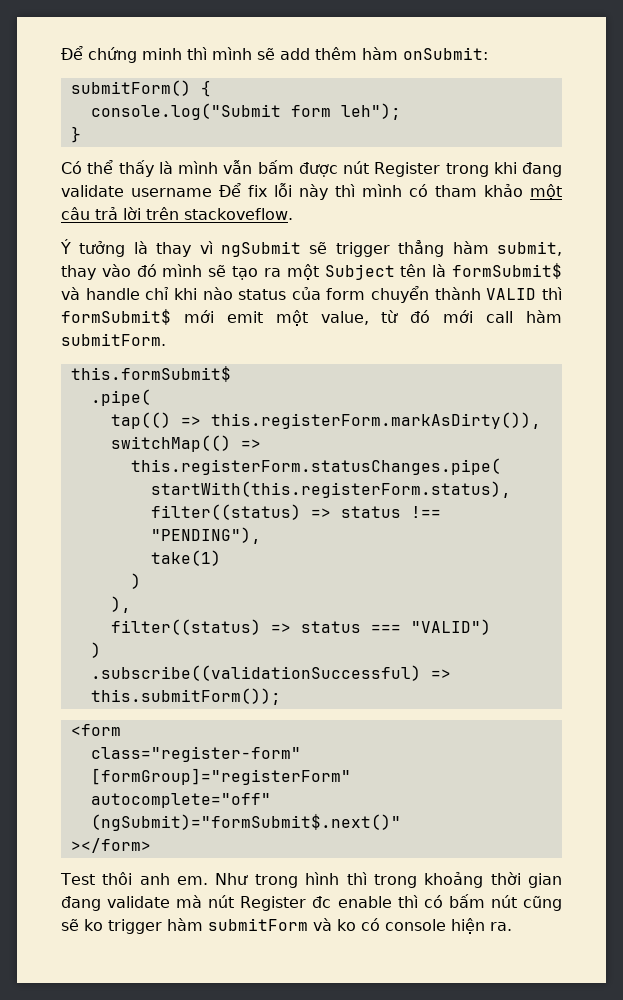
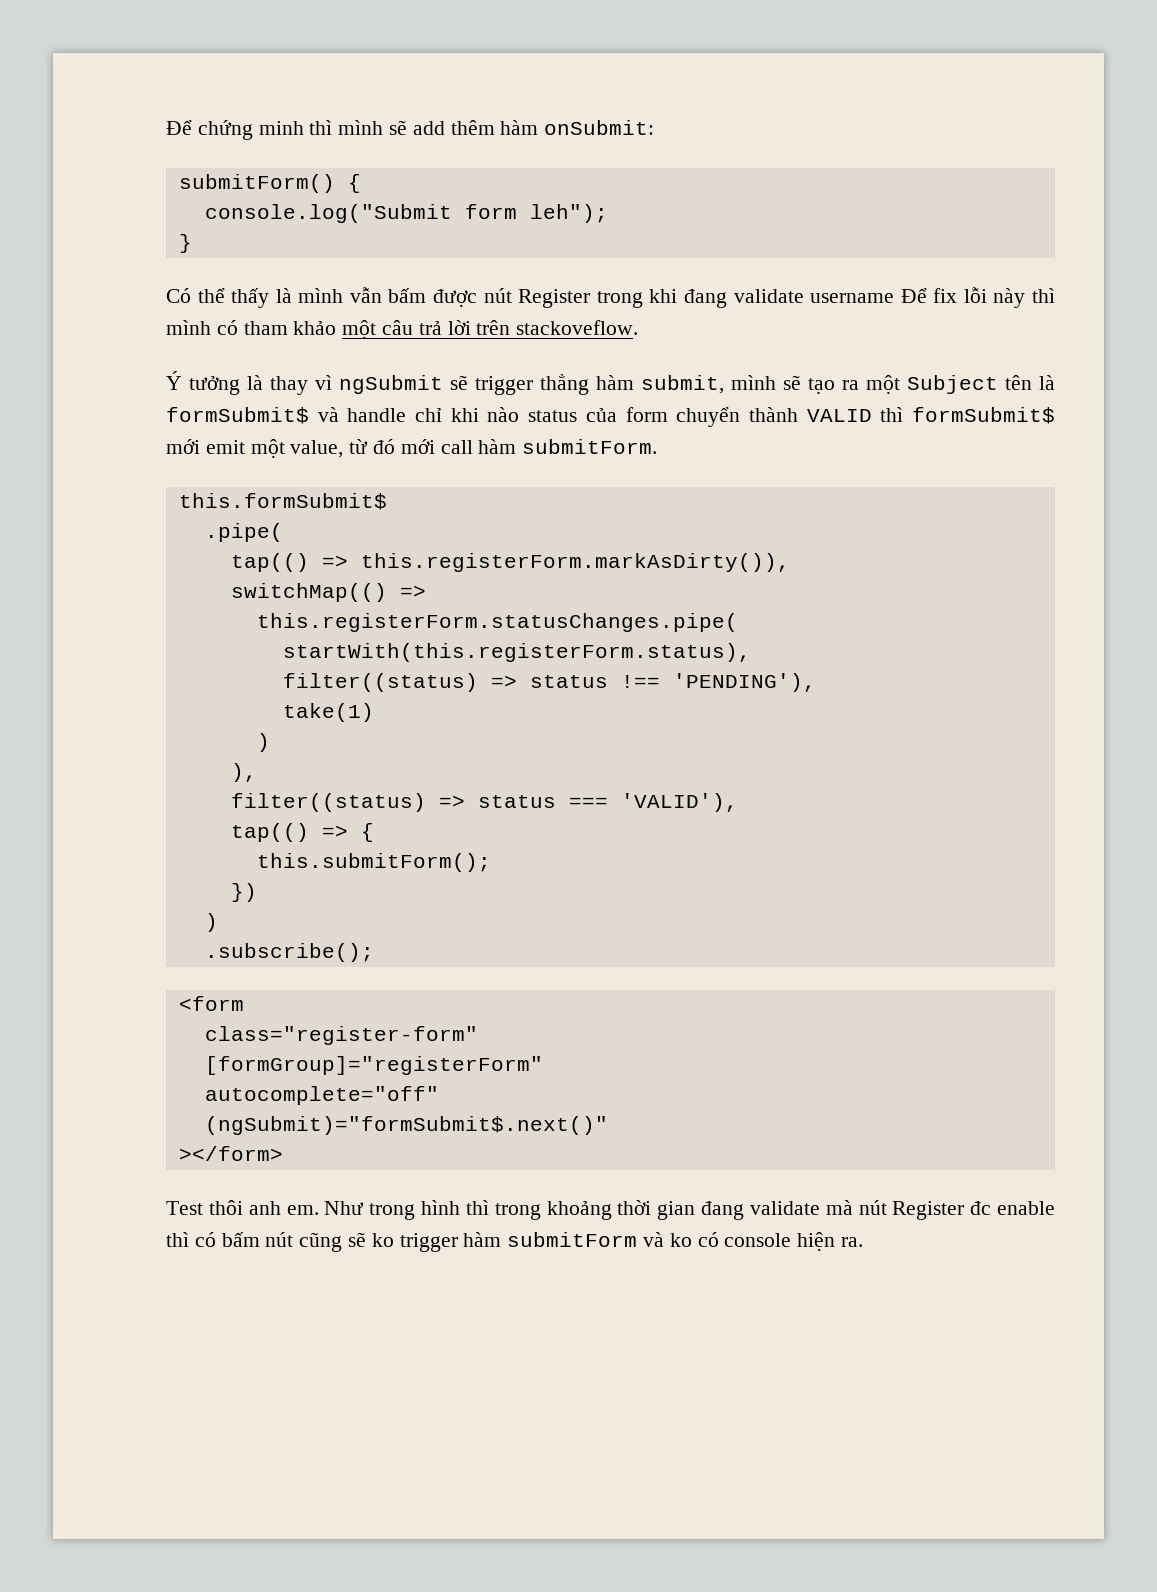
- Ý tưởng là thay vì ngSubmit sẽ trigger thẳng hàm submit, thay vào đó mình sẽ tạo ra một Subject tên là formSubmit$ và handle chỉ khi nào status của form chuyển thành VALID thì formSubmit$ mới emit một value, từ đó mới call hàm submitForm.
+ Ý tưởng là thay vì ngSubmit sẽ trigger thẳng hàm submit, mình sẽ tạo ra một Subject tên là formSubmit$ và handle chỉ khi nào status của form chuyển thành VALID thì formSubmit$ mới emit một value, từ đó mới call hàm submitForm.
- filter((status) => status !== "PENDING"),
+ filter((status) => status !== 'PENDING'),
- filter((status) => status === "VALID")
+ filter((status) => status === 'VALID'),
+ tap(() => {
+ this.submitForm();
+ })
  )
- .subscribe((validationSuccessful) => this.submitForm());
+ .subscribe();

